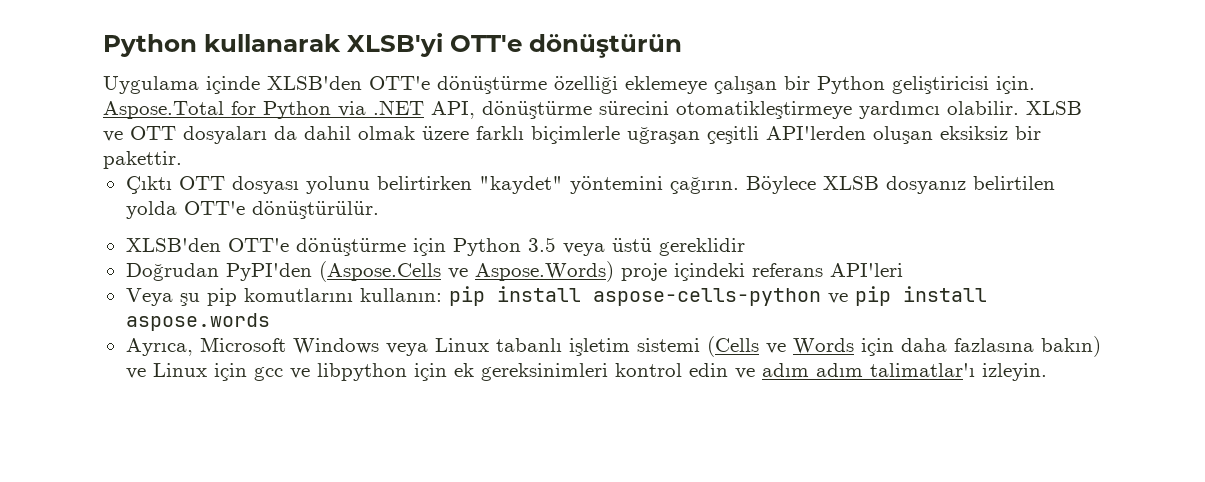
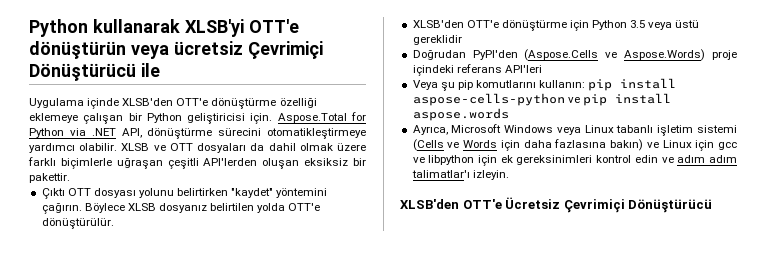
- Python kullanarak XLSB'yi OTT'e dönüştürün
+ Python kullanarak XLSB'yi OTT'e dönüştürün veya ücretsiz Çevrimiçi Dönüştürücü ile
+ XLSB'den OTT'e Ücretsiz Çevrimiçi Dönüştürücü

